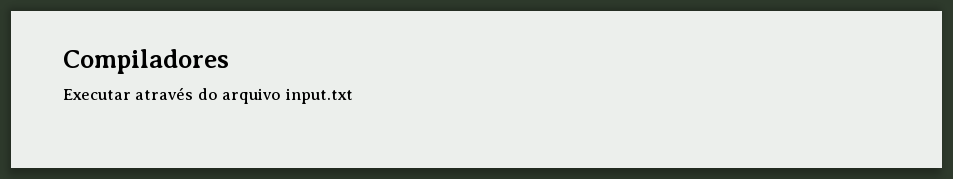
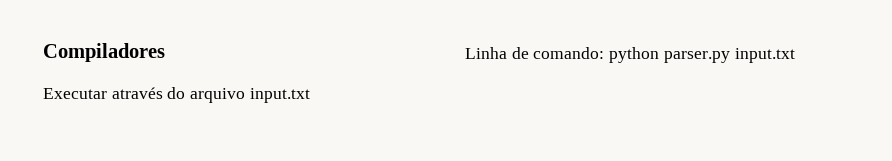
+ Linha de comando: python parser.py input.txt

